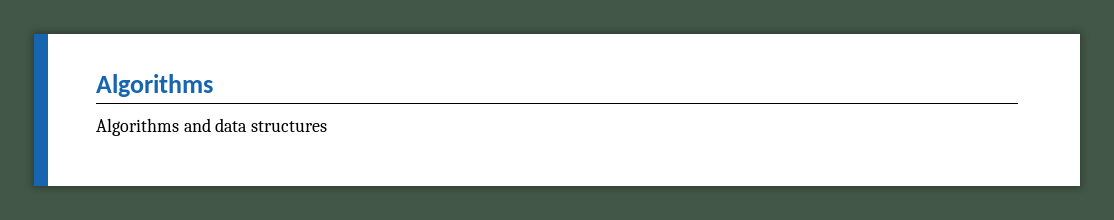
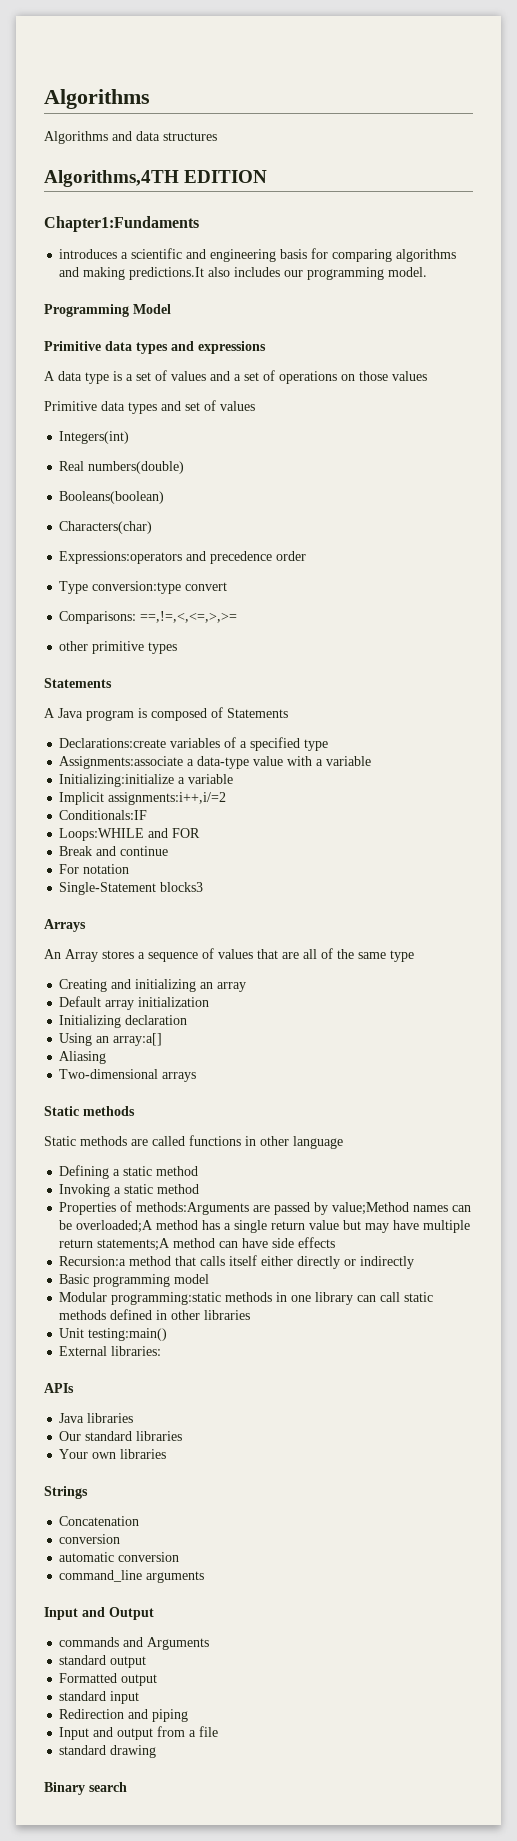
+ Algorithms,4TH EDITION
+ Chapter1:Fundaments
+ introduces a scientific and engineering basis for comparing algorithms and making predictions.It also includes our programming model.
+ Programming Model
+ Primitive data types and expressions
+ A data type is a set of values and a set of operations on those values
+ Primitive data types and set of values
+ Integers(int)
+ Real numbers(double)
+ Booleans(boolean)
+ Characters(char)
+ Expressions:operators and precedence order
+ Type conversion:type convert
+ Comparisons: ==,!=,<,<=,>,>=
+ other primitive types
+ Statements
+ A Java program is composed of Statements
+ Declarations:create variables of a specified type
+ Assignments:associate a data-type value with a variable
+ Initializing:initialize a variable
+ Implicit assignments:i++,i/=2
+ Conditionals:IF
+ Loops:WHILE and FOR
+ Break and continue
+ For notation
+ Single-Statement blocks3
+ Arrays
+ An Array stores a sequence of values that are all of the same type
+ Creating and initializing an array
+ Default array initialization
+ Initializing declaration
+ Using an array:a[]
+ Aliasing
+ Two-dimensional arrays
+ Static methods
+ Static methods are called functions in other language
+ Defining a static method
+ Invoking a static method
+ Properties of methods:Arguments are passed by value;Method names can be overloaded;A method has a single return value but may have multiple return statements;A method can have side effects
+ Recursion:a method that calls itself either directly or indirectly
+ Basic programming model
+ Modular programming:static methods in one library can call static methods defined in other libraries
+ Unit testing:main()
+ External libraries:
+ APIs
+ Java libraries
+ Our standard libraries
+ Your own libraries
+ Strings
+ Concatenation
+ conversion
+ automatic conversion
+ command_line arguments
+ Input and Output
+ commands and Arguments
+ standard output
+ Formatted output
+ standard input
+ Redirection and piping
+ Input and output from a file
+ standard drawing
+ Binary search

